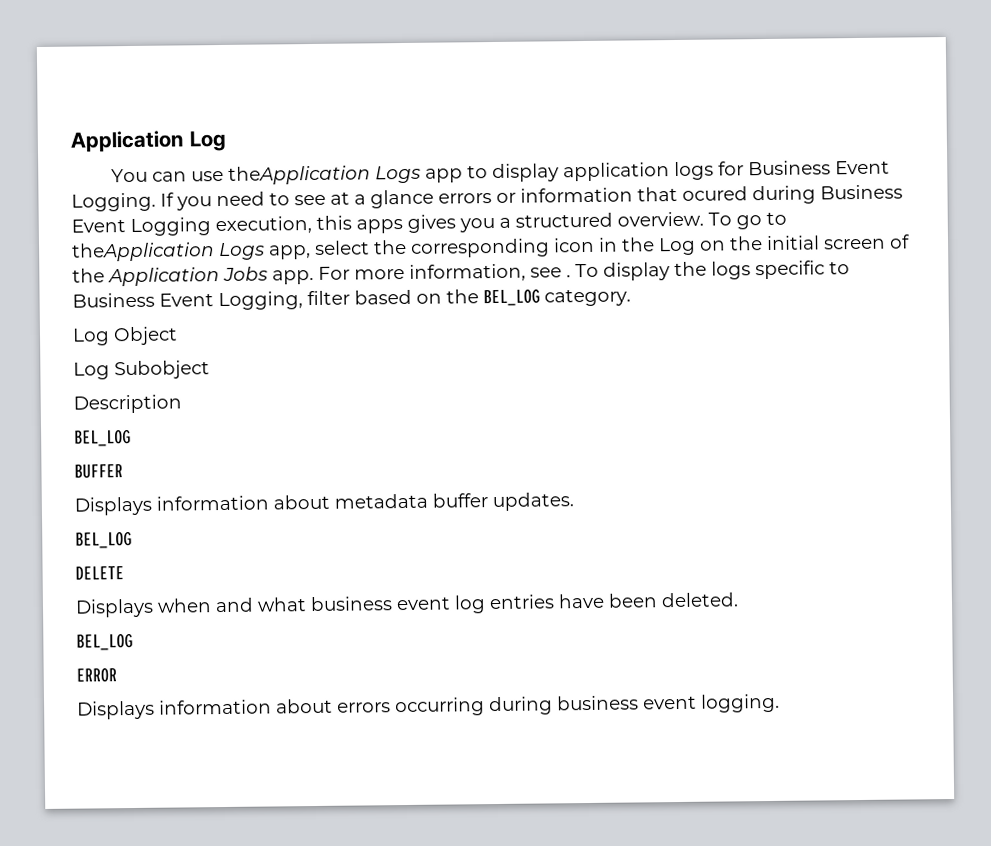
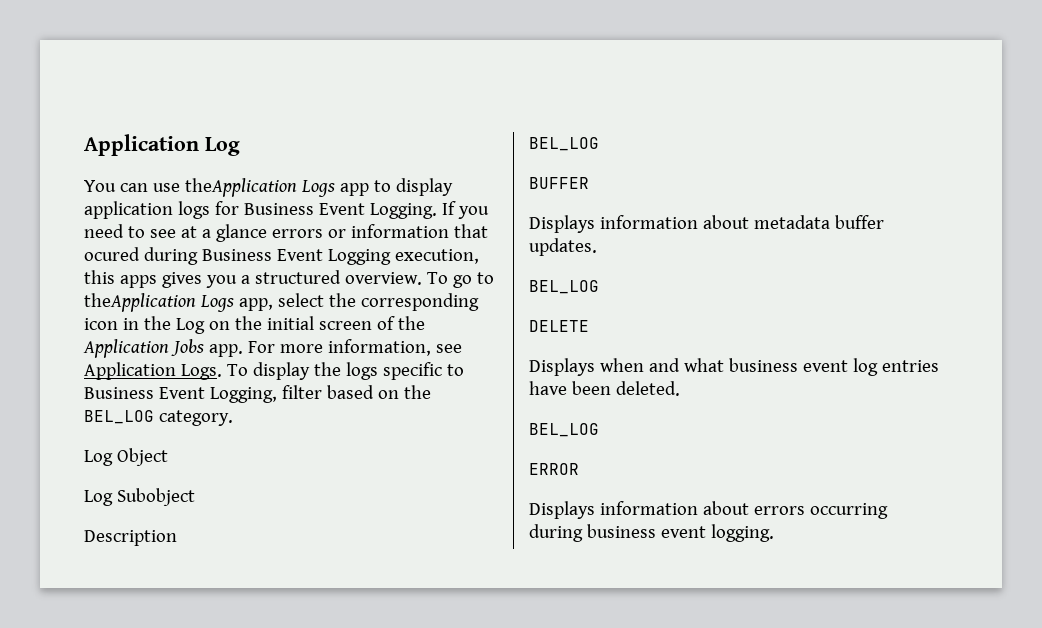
- For more information, see .
+ For more information, see Application Logs.

